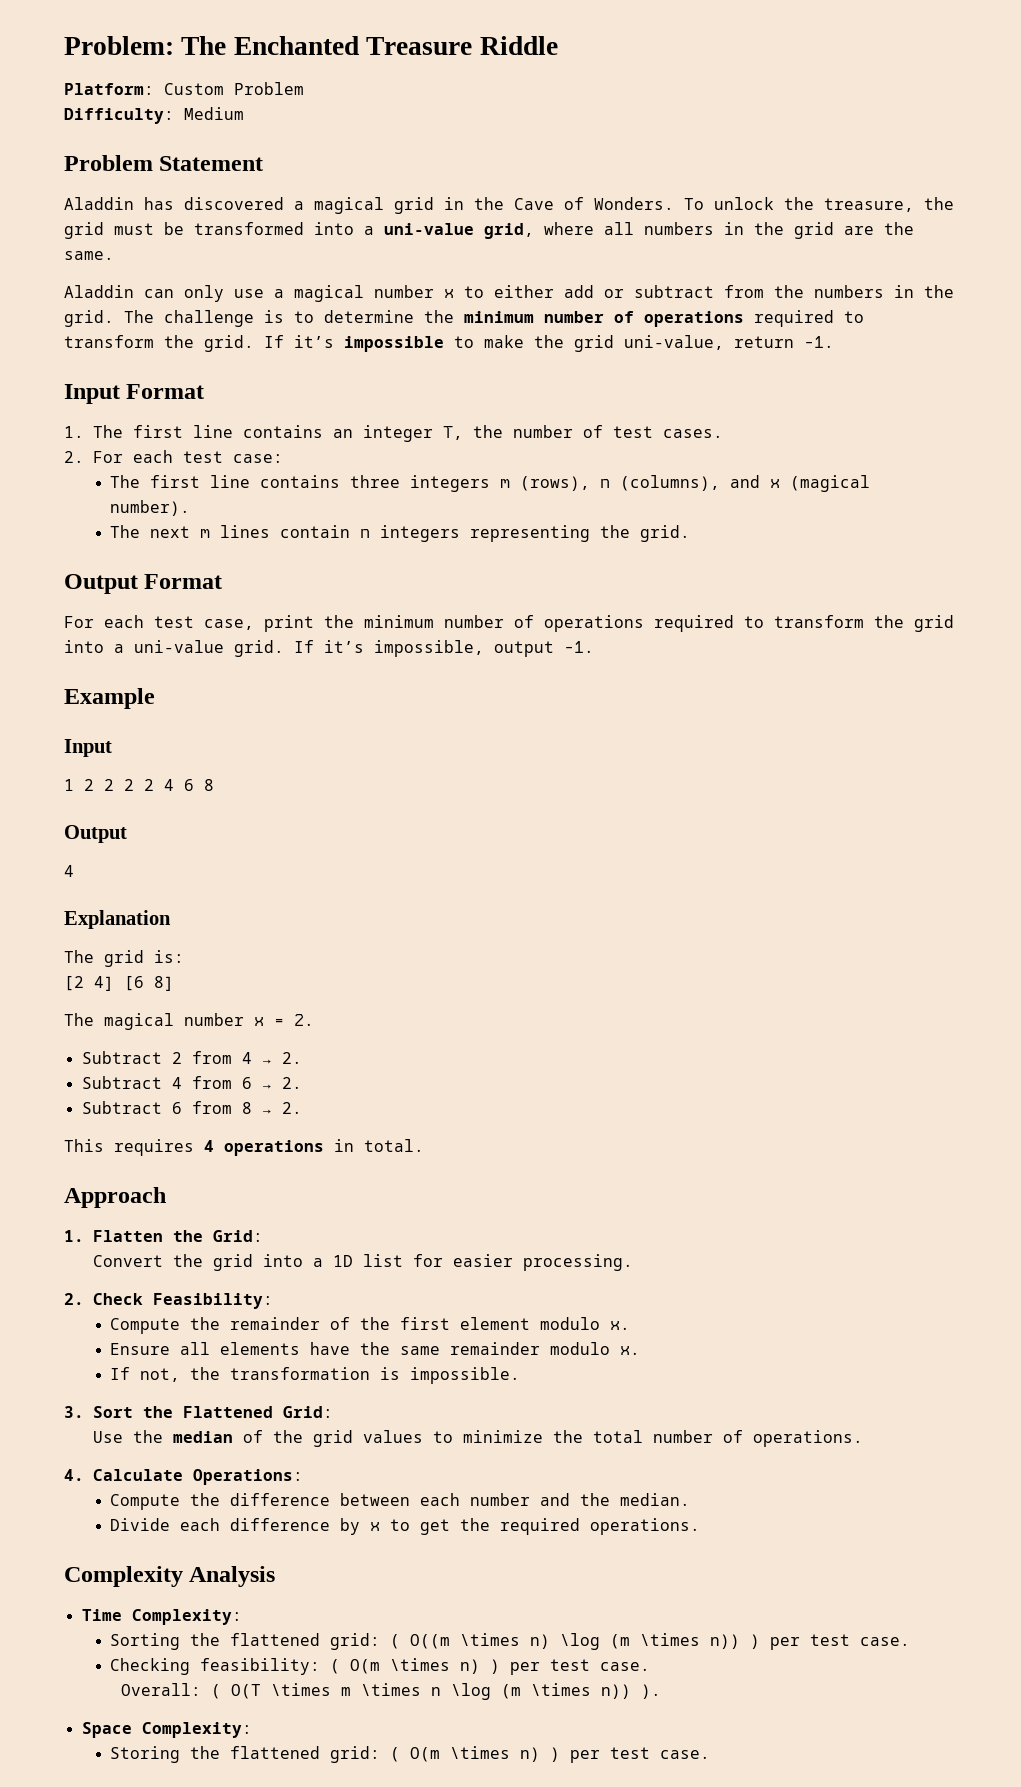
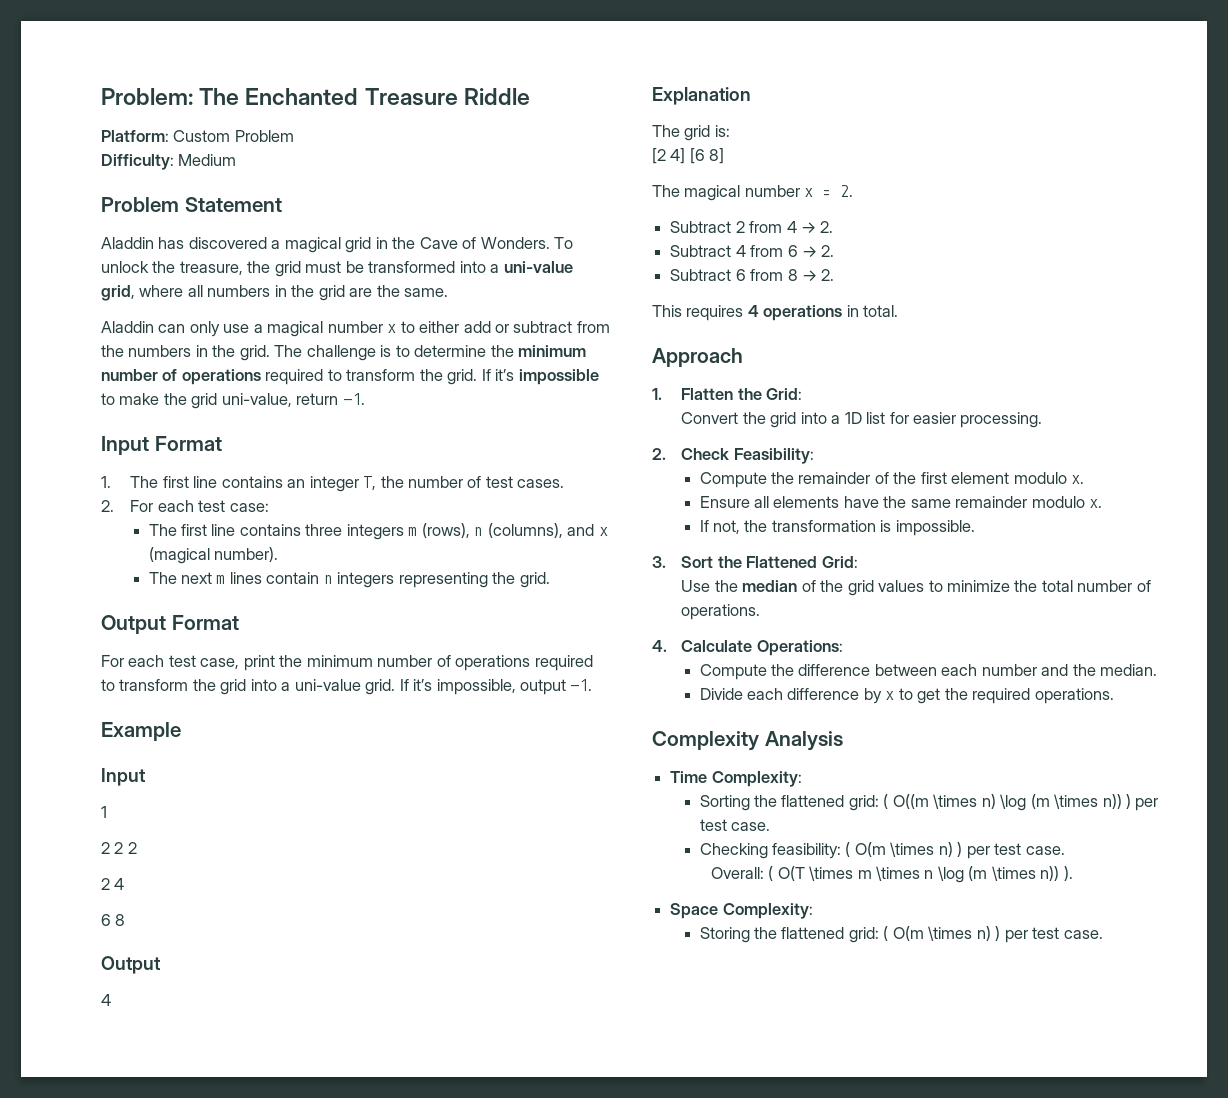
- 1 2 2 2 2 4 6 8
+ 1
+ 2 2 2
+ 2 4
+ 6 8

